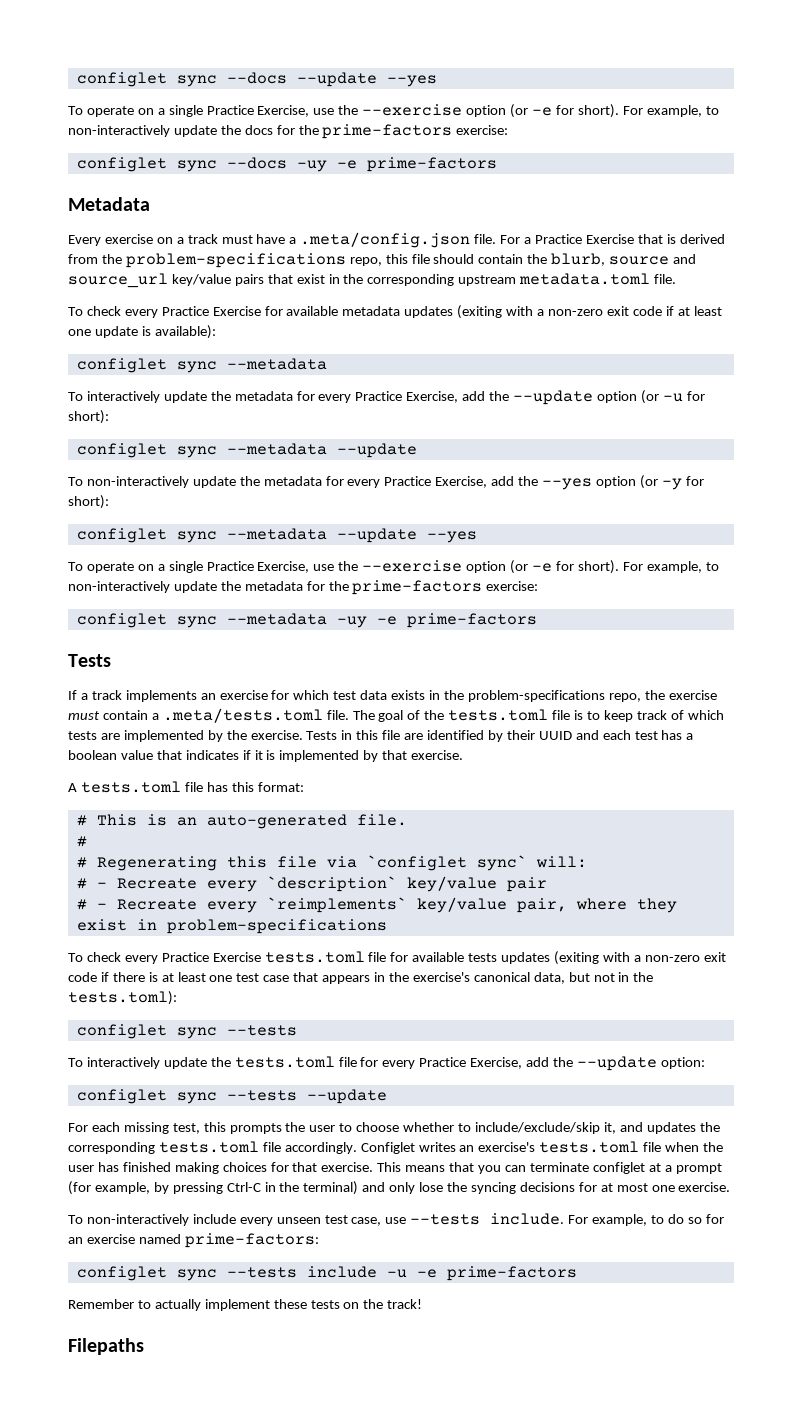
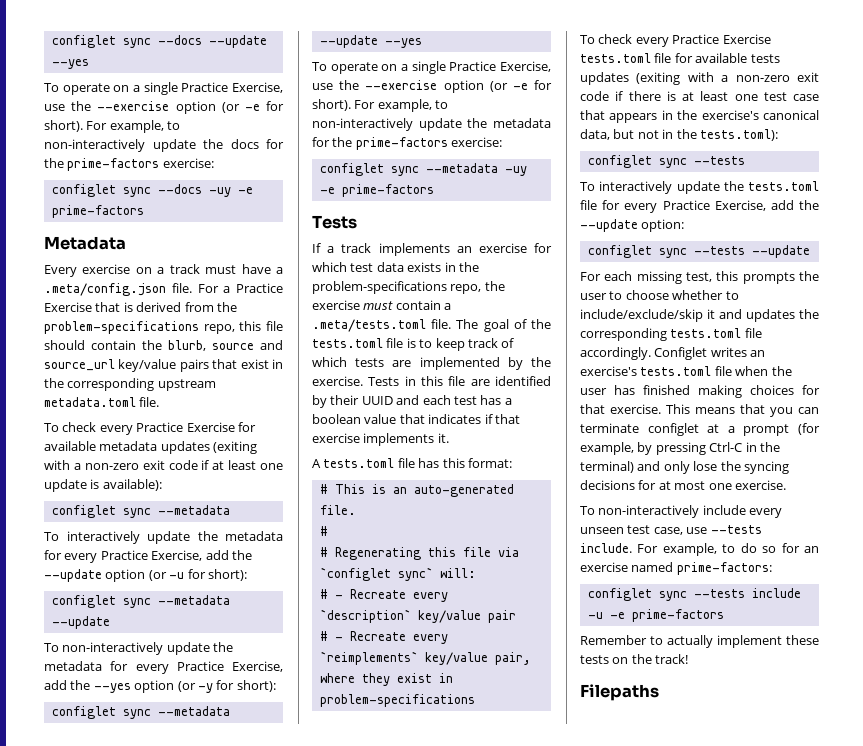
- Tests in this file are identified by their UUID and each test has a boolean value that indicates if it is implemented by that exercise.
+ Tests in this file are identified by their UUID and each test has a boolean value that indicates if that exercise implements it.
- For each missing test, this prompts the user to choose whether to include/exclude/skip it, and updates the corresponding tests.toml file accordingly.
+ For each missing test, this prompts the user to choose whether to include/exclude/skip it and updates the corresponding tests.toml file accordingly.

